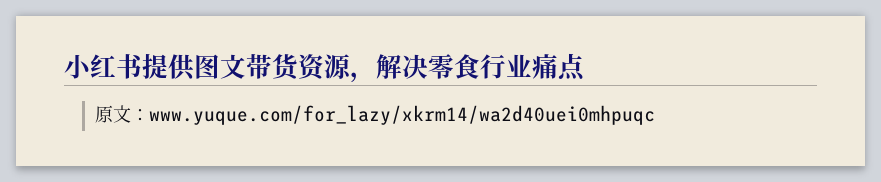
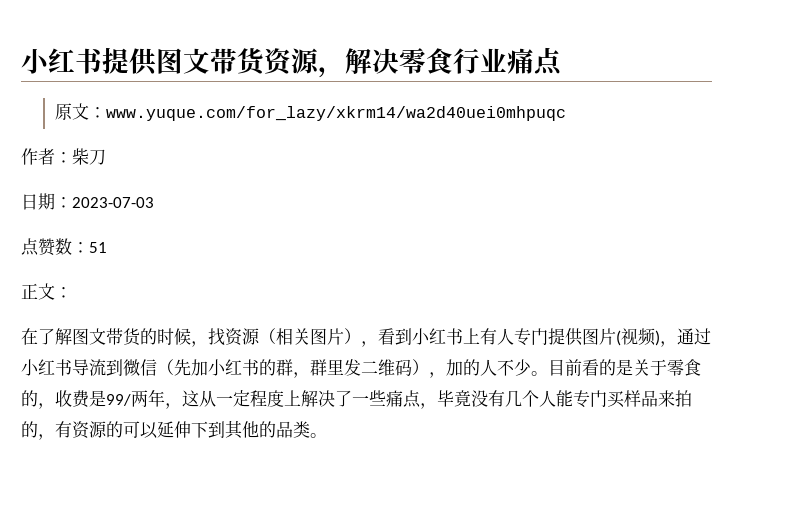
+ 作者：柴刀
+ 日期：2023-07-03
+ 点赞数：51
+ 正文：
+ 在了解图文带货的时候，找资源（相关图片），看到小红书上有人专门提供图片(视频)，通过小红书导流到微信（先加小红书的群，群里发二维码），加的人不少。目前看的是关于零食的，收费是99/两年，这从一定程度上解决了一些痛点，毕竟没有几个人能专门买样品来拍的，有资源的可以延伸下到其他的品类。

